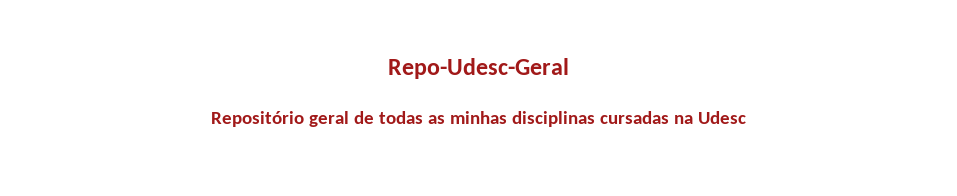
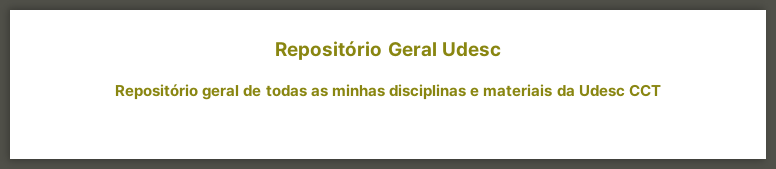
- Repo-Udesc-Geral
+ Repositório Geral Udesc
- Repositório geral de todas as minhas disciplinas cursadas na Udesc
+ Repositório geral de todas as minhas disciplinas e materiais da Udesc CCT

